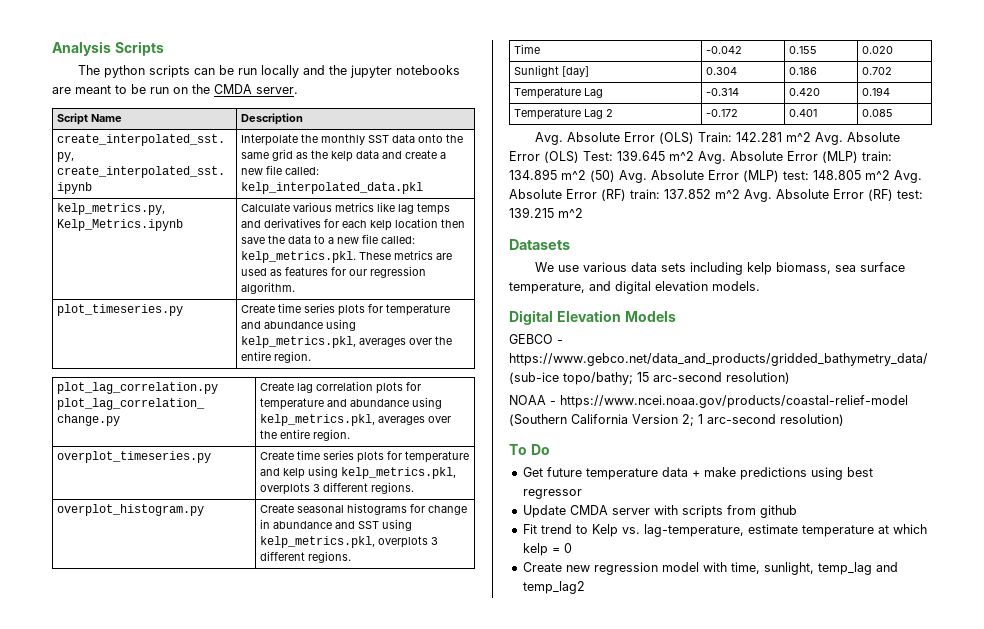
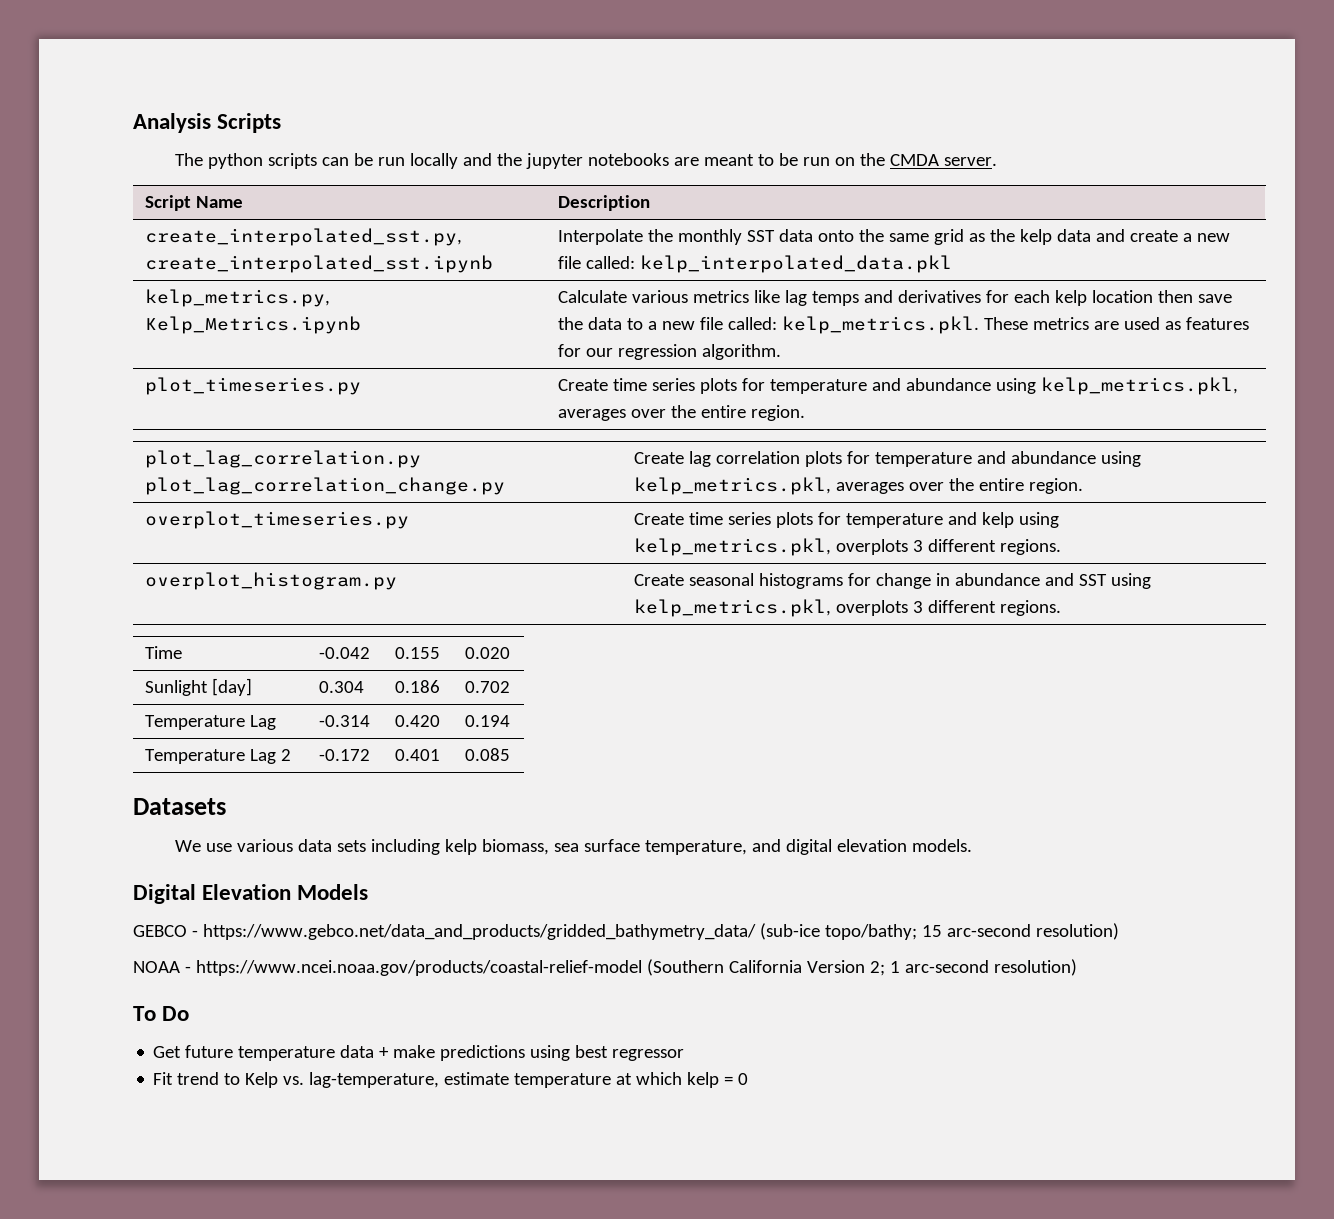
- Avg. Absolute Error (OLS) Train: 142.281 m^2 Avg. Absolute Error (OLS) Test: 139.645 m^2 Avg. Absolute Error (MLP) train: 134.895 m^2 (50) Avg. Absolute Error (MLP) test: 148.805 m^2 Avg. Absolute Error (RF) train: 137.852 m^2 Avg. Absolute Error (RF) test: 139.215 m^2
- Update CMDA server with scripts from github
- Create new regression model with time, sunlight, temp_lag and temp_lag2

